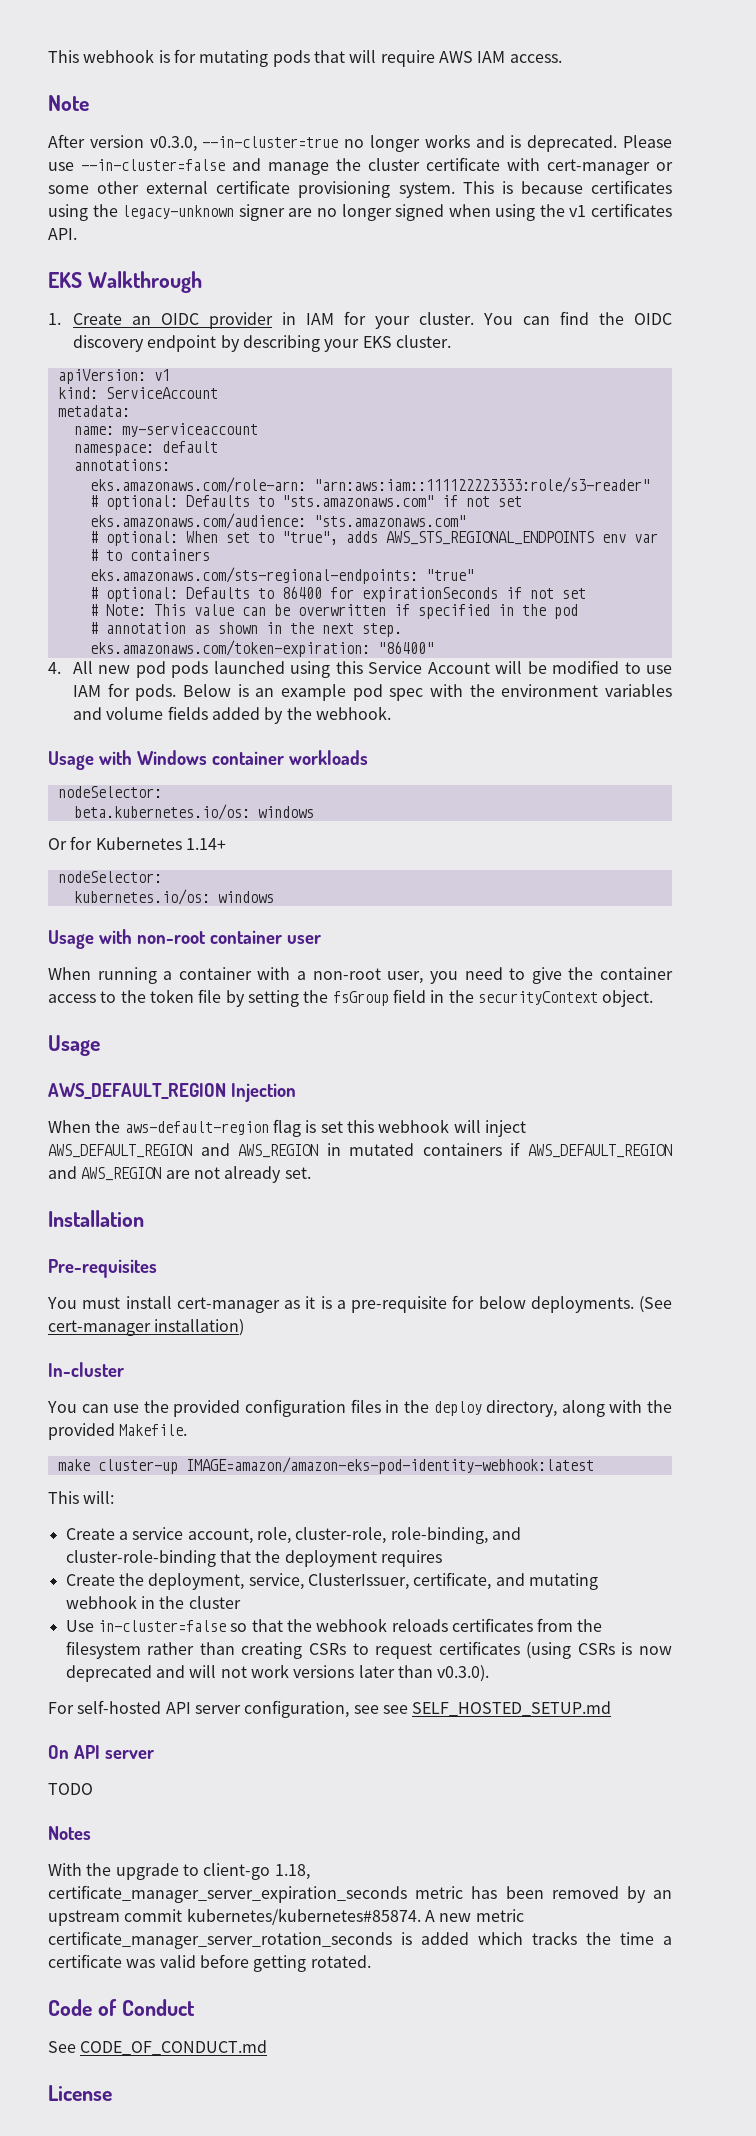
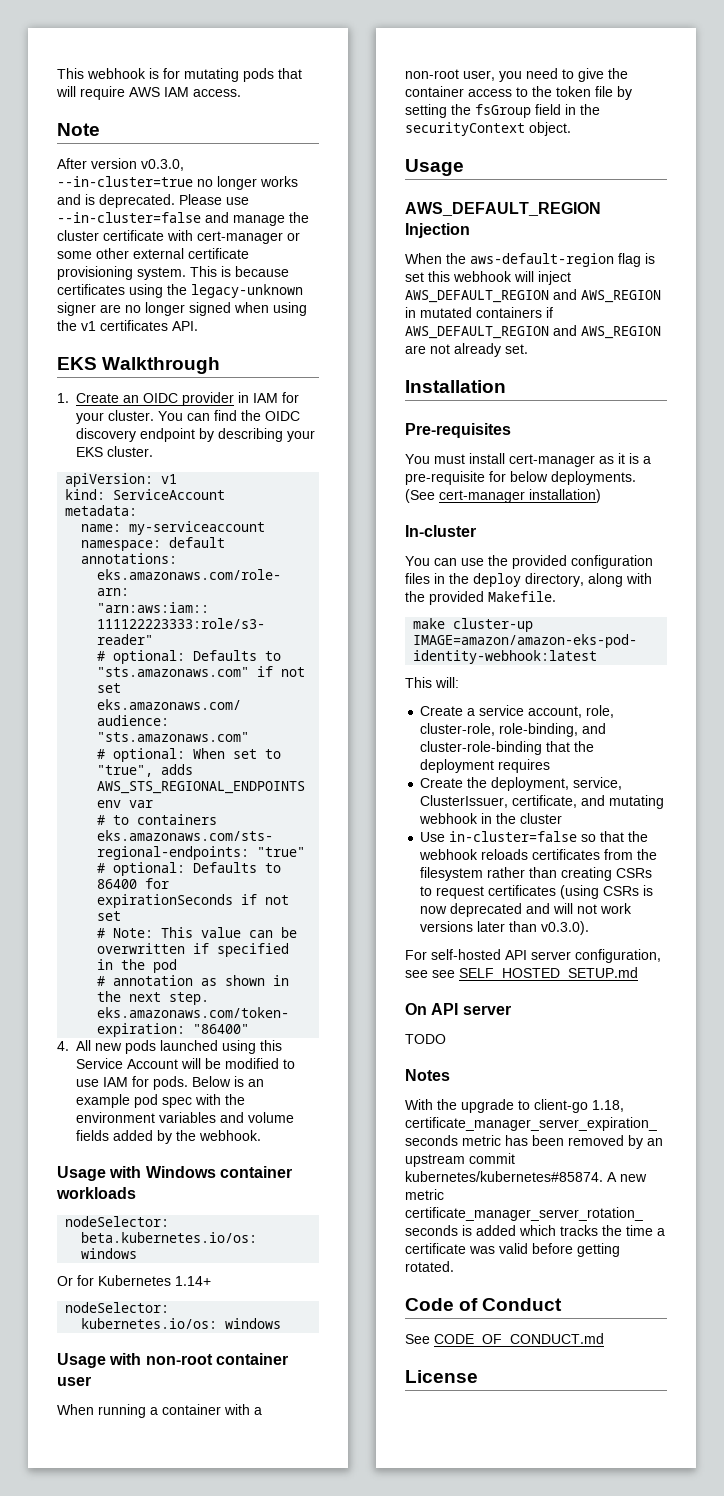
- 4. All new pod pods launched using this Service Account will be modified to use IAM for pods.
+ 4. All new pods launched using this Service Account will be modified to use IAM for pods.

